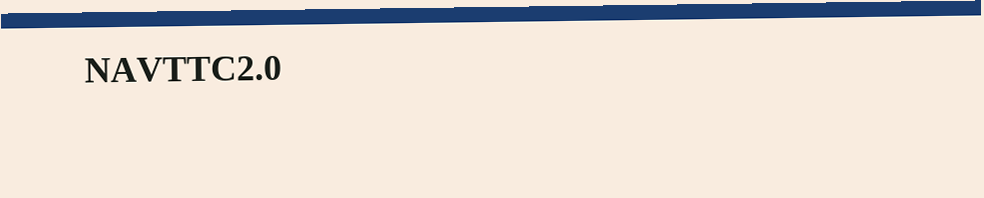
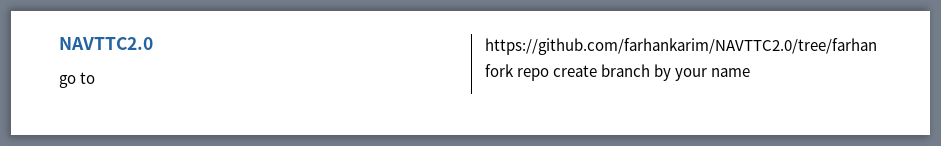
+ go to https://github.com/farhankarim/NAVTTC2.0/tree/farhan fork repo create branch by your name

